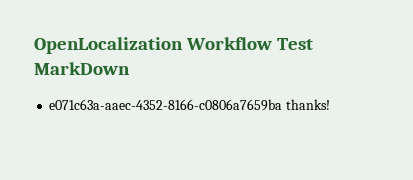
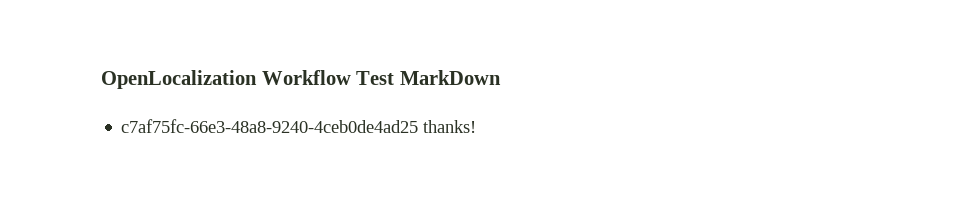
- e071c63a-aaec-4352-8166-c0806a7659ba thanks!
+ c7af75fc-66e3-48a8-9240-4ceb0de4ad25 thanks!

